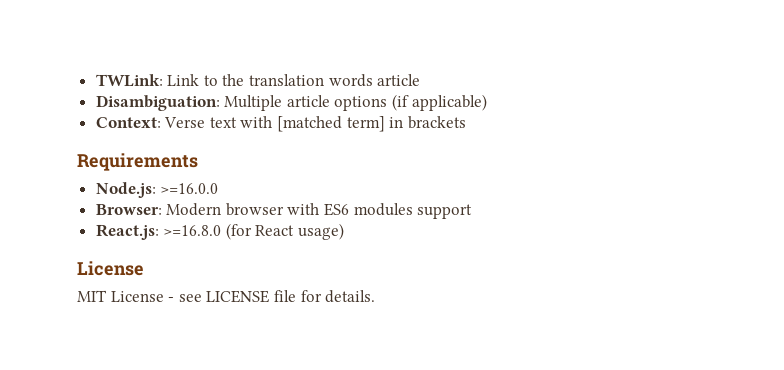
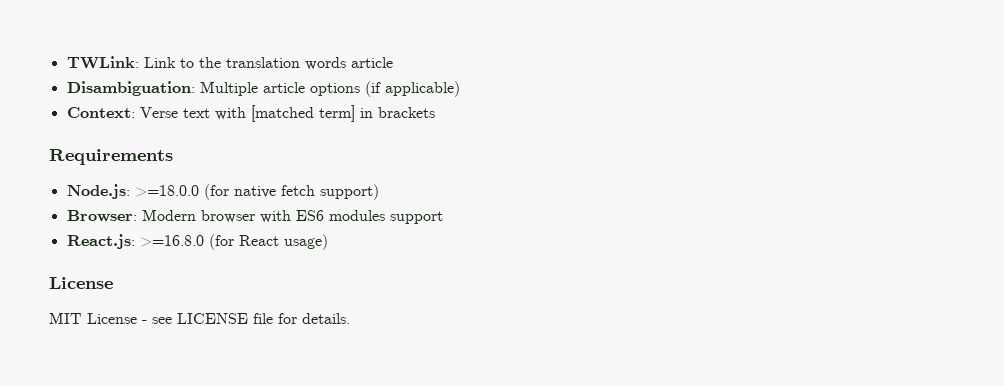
- Node.js: >=16.0.0
+ Node.js: >=18.0.0 (for native fetch support)

